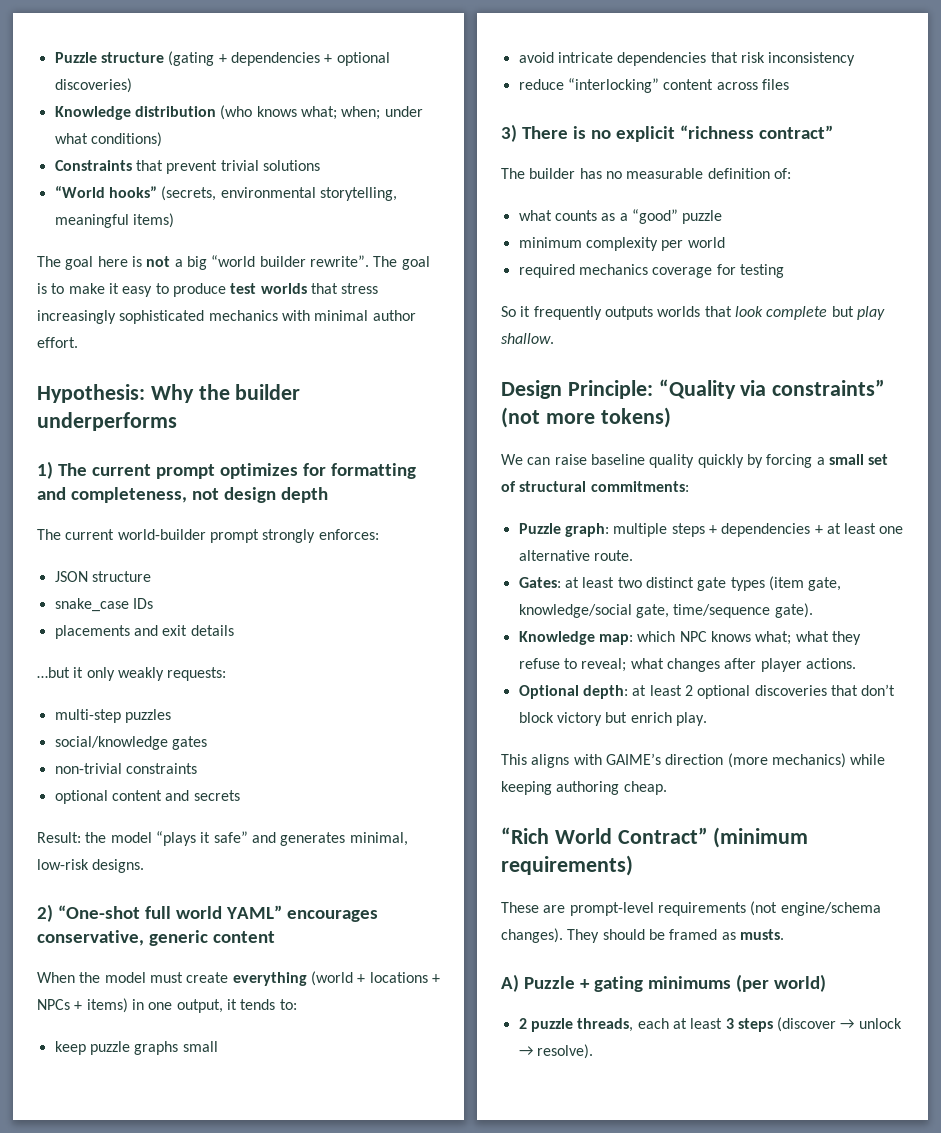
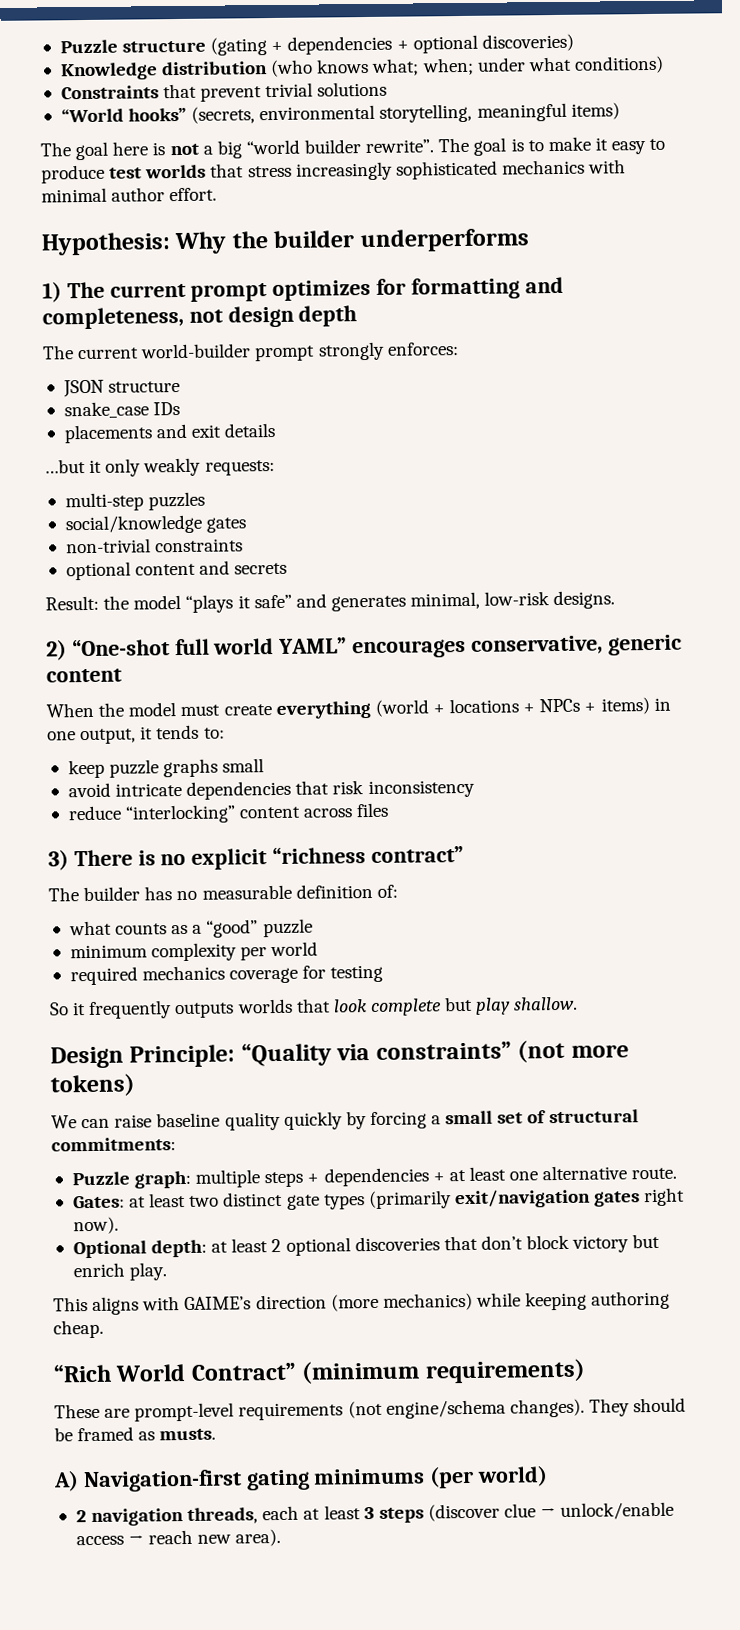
- Gates: at least two distinct gate types (item gate, knowledge/social gate, time/sequence gate).
- Knowledge map: which NPC knows what; what they refuse to reveal; what changes after player actions.
+ Gates: at least two distinct gate types (primarily exit/navigation gates right now).
- A) Puzzle + gating minimums (per world)
+ A) Navigation-first gating minimums (per world)
- 2 puzzle threads, each at least 3 steps (discover → unlock → resolve).
+ 2 navigation threads, each at least 3 steps (discover clue → unlock/enable access → reach new area).

